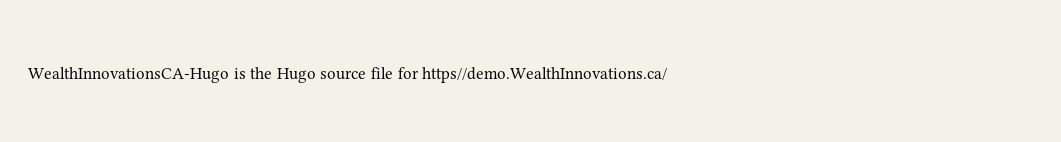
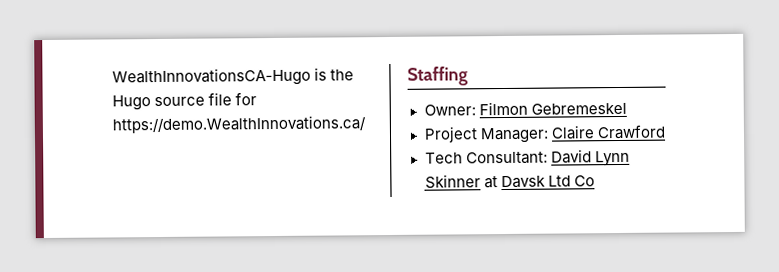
- WealthInnovationsCA-Hugo is the Hugo source file for https//demo.WealthInnovations.ca/
+ WealthInnovationsCA-Hugo is the Hugo source file for https://demo.WealthInnovations.ca/
+ Staffing
+ Owner: Filmon Gebremeskel
+ Project Manager: Claire Crawford
+ Tech Consultant: David Lynn Skinner at Davsk Ltd Co

